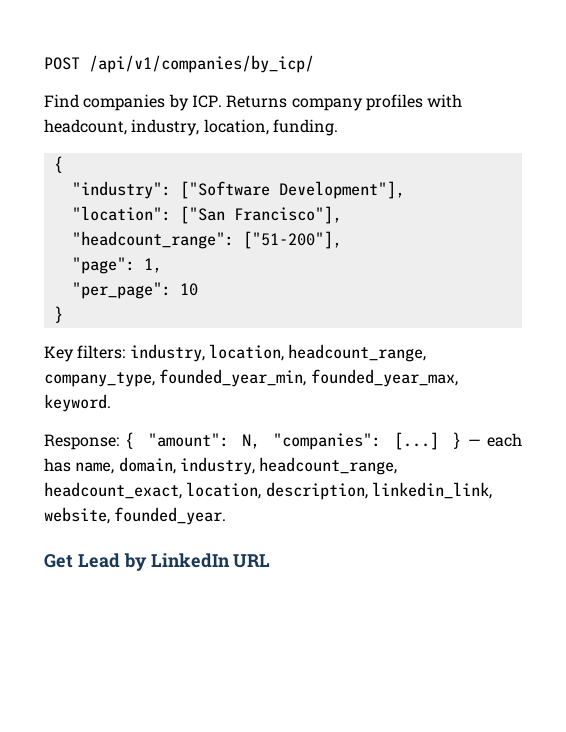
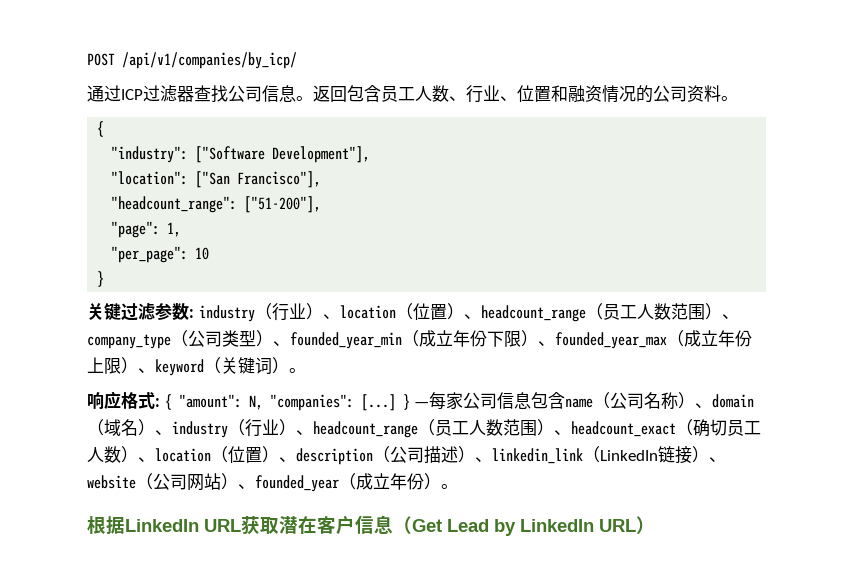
- Find companies by ICP. Returns company profiles with headcount, industry, location, funding.
+ 通过ICP过滤器查找公司信息。返回包含员工人数、行业、位置和融资情况的公司资料。
- Key filters: industry, location, headcount_range, company_type, founded_year_min, founded_year_max, keyword.
- Response: { "amount": N, "companies": [...]
+ 关键过滤参数: industry（行业）、location（位置）、headcount_range（员工人数范围）、company_type（公司类型）、founded_year_min（成立年份下限）、founded_year_max（成立年份上限）、keyword（关键词）。
+ 响应格式: { "amount": N, "companies": [...]
- } — each has name, domain, industry, headcount_range, headcount_exact, location, description, linkedin_link, website, founded_year.
- Get Lead by LinkedIn URL
+ } —每家公司信息包含name（公司名称）、domain（域名）、industry（行业）、headcount_range（员工人数范围）、headcount_exact（确切员工人数）、location（位置）、description（公司描述）、linkedin_link（LinkedIn链接）、website（公司网站）、founded_year（成立年份）。
+ 根据LinkedIn URL获取潜在客户信息（Get Lead by LinkedIn URL）

